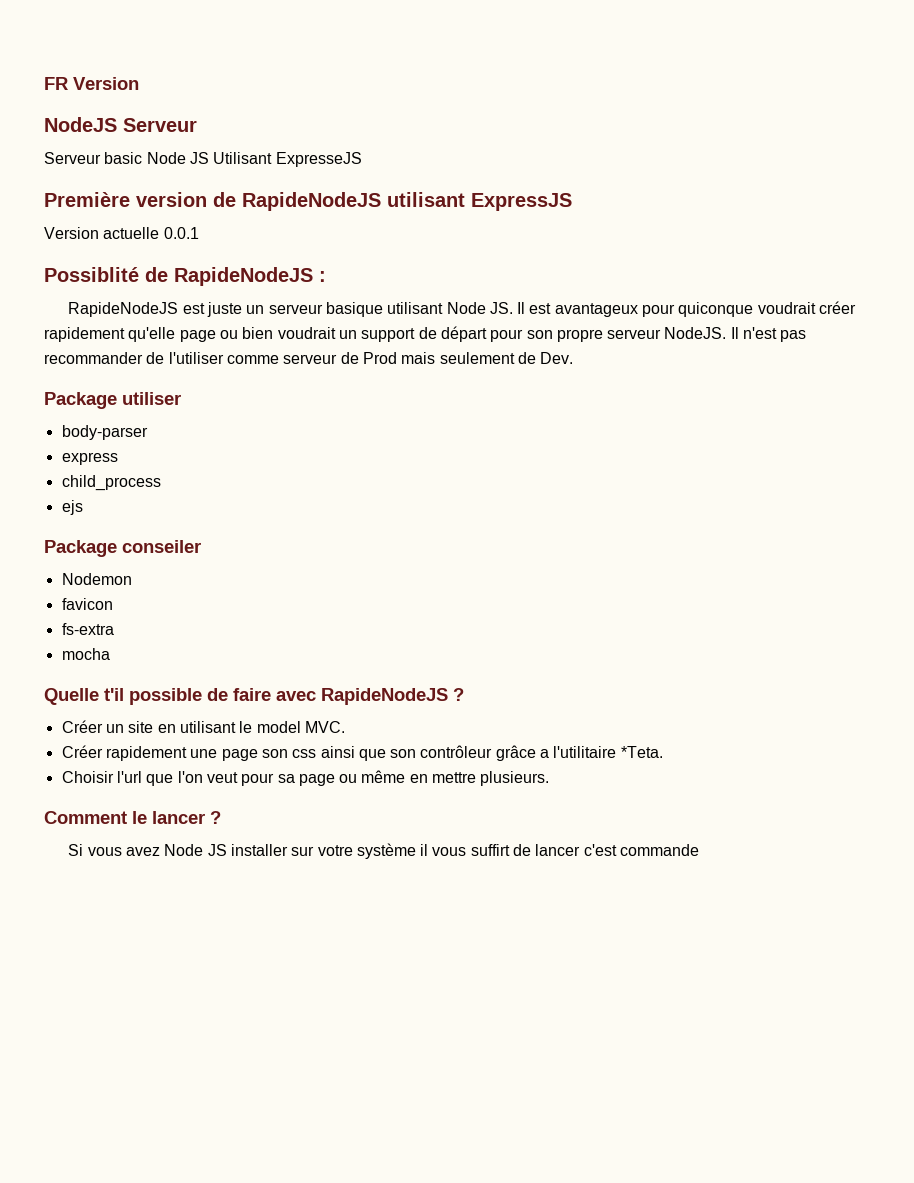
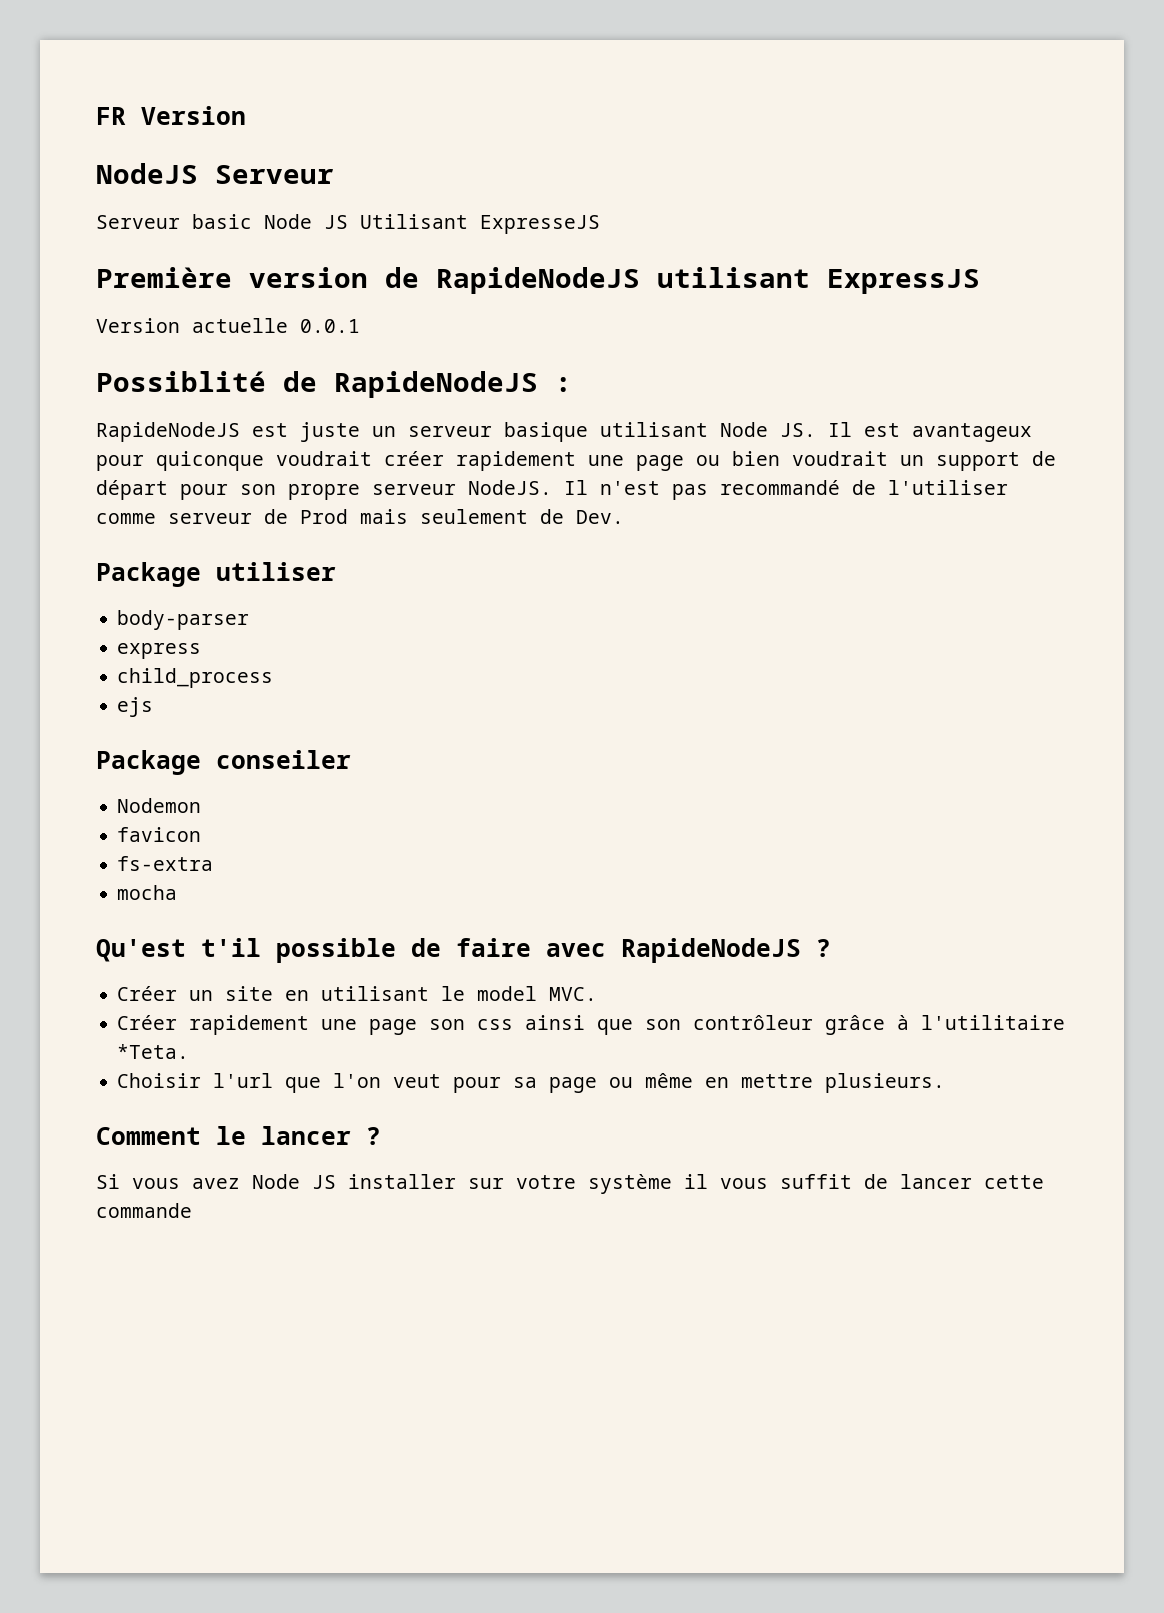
- RapideNodeJS est juste un serveur basique utilisant Node JS. Il est avantageux pour quiconque voudrait créer rapidement qu'elle page ou bien voudrait un support de départ pour son propre serveur NodeJS.
+ RapideNodeJS est juste un serveur basique utilisant Node JS. Il est avantageux pour quiconque voudrait créer rapidement une page ou bien voudrait un support de départ pour son propre serveur NodeJS.
- Il n'est pas recommander de l'utiliser comme serveur de Prod mais seulement de Dev.
+ Il n'est pas recommandé de l'utiliser comme serveur de Prod mais seulement de Dev.
- Quelle t'il possible de faire avec RapideNodeJS ?
+ Qu'est t'il possible de faire avec RapideNodeJS ?
- Créer rapidement une page son css ainsi que son contrôleur grâce a l'utilitaire *Teta.
+ Créer rapidement une page son css ainsi que son contrôleur grâce à l'utilitaire *Teta.
- Si vous avez Node JS installer sur votre système il vous suffirt de lancer c'est commande
+ Si vous avez Node JS installer sur votre système il vous suffit de lancer cette commande

